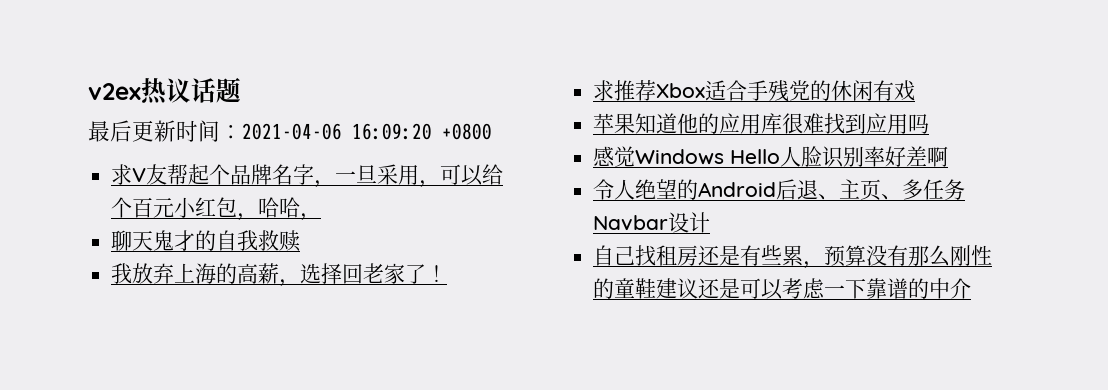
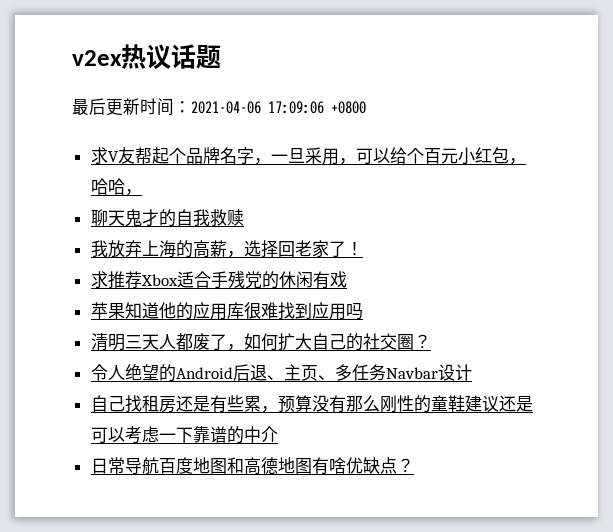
- 最后更新时间：2021-04-06 16:09:20 +0800
+ 最后更新时间：2021-04-06 17:09:06 +0800
- 感觉Windows Hello人脸识别率好差啊
+ 清明三天人都废了，如何扩大自己的社交圈？
+ 日常导航百度地图和高德地图有啥优缺点？

